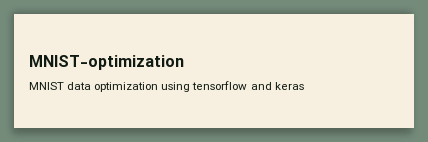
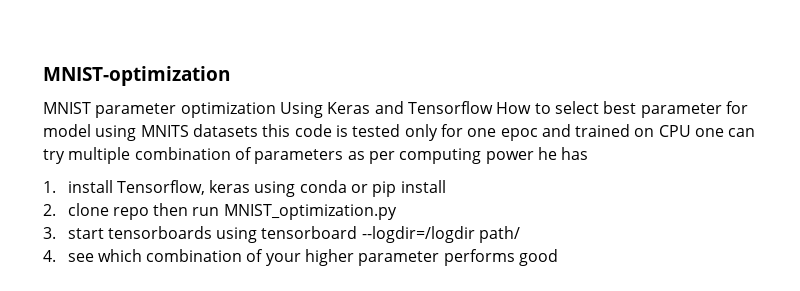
- MNIST data optimization using tensorflow and keras
+ MNIST parameter optimization Using Keras and Tensorflow How to select best parameter for model using MNITS datasets this code is tested only for one epoc and trained on CPU one can try multiple combination of parameters as per computing power he has
+ 1. install Tensorflow, keras using conda or pip install
+ 2. clone repo then run MNIST_optimization.py
+ 3. start tensorboards using tensorboard --logdir=/logdir path/
+ 4. see which combination of your higher parameter performs good

